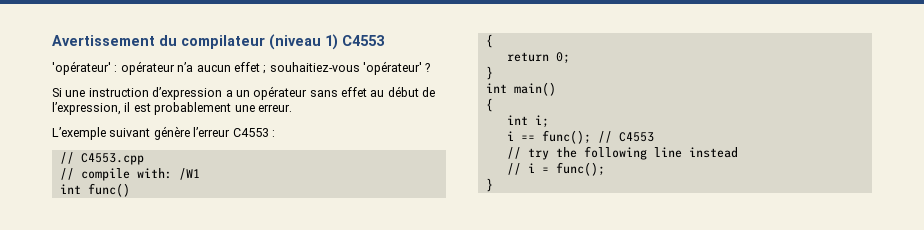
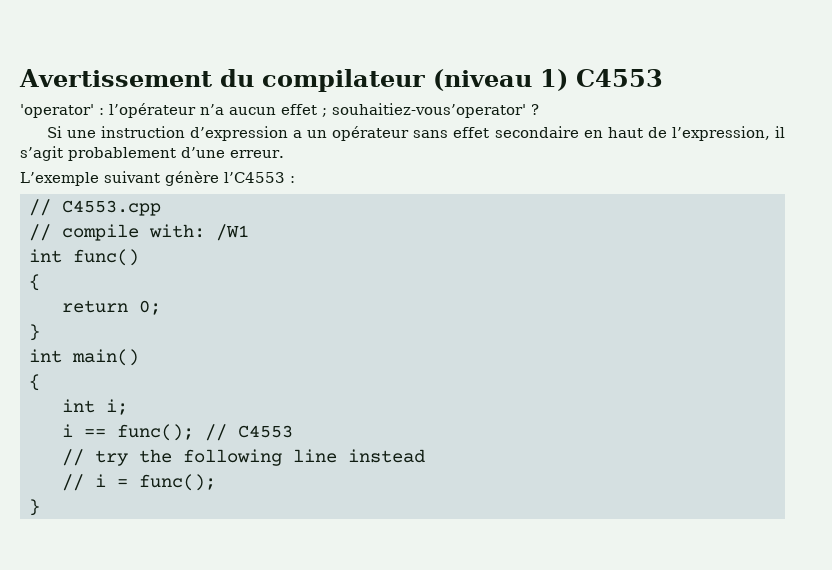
- 'opérateur' : opérateur n’a aucun effet ; souhaitiez-vous 'opérateur' ?
+ 'operator' : l’opérateur n’a aucun effet ; souhaitiez-vous’operator' ?
- Si une instruction d’expression a un opérateur sans effet au début de l’expression, il est probablement une erreur.
+ Si une instruction d’expression a un opérateur sans effet secondaire en haut de l’expression, il s’agit probablement d’une erreur.
- L’exemple suivant génère l’erreur C4553 :
+ L’exemple suivant génère l’C4553 :

